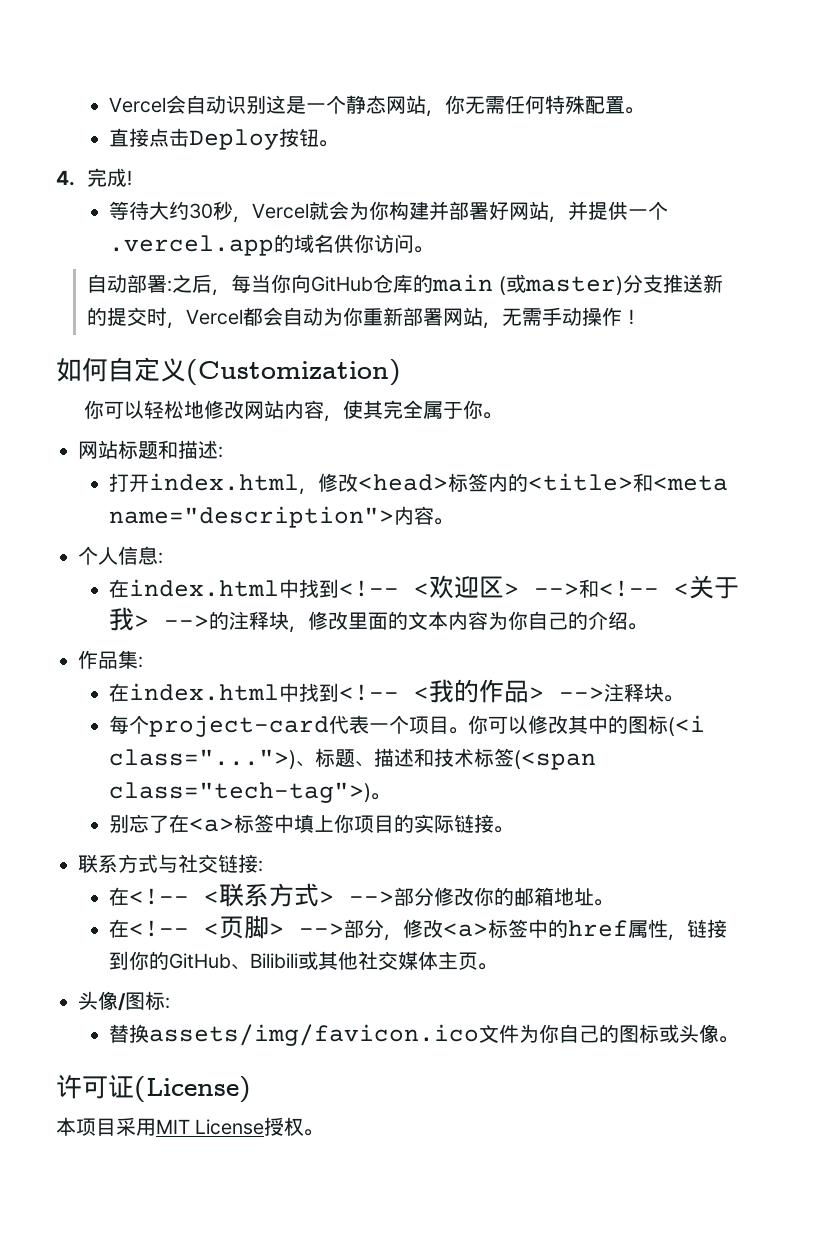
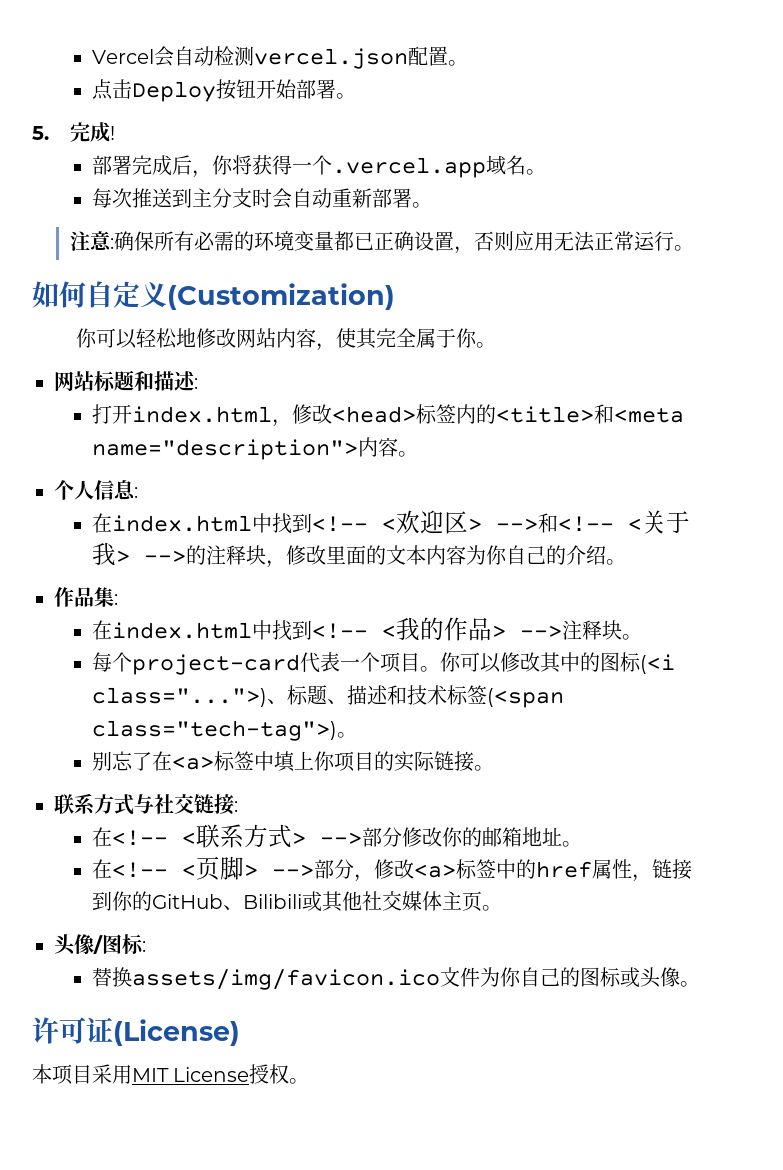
- Vercel会自动识别这是一个静态网站，你无需任何特殊配置。
+ Vercel会自动检测vercel.json配置。
- 直接点击Deploy按钮。
- 4.完成!
+ 点击Deploy按钮开始部署。
+ 5.完成!
- 等待大约30秒，Vercel就会为你构建并部署好网站，并提供一个.vercel.app的域名供你访问。
- 自动部署:之后，每当你向GitHub仓库的main (或master)分支推送新的提交时，Vercel都会自动为你重新部署网站，无需手动操作！
+ 部署完成后，你将获得一个.vercel.app域名。
+ 每次推送到主分支时会自动重新部署。
+ 注意:确保所有必需的环境变量都已正确设置，否则应用无法正常运行。

